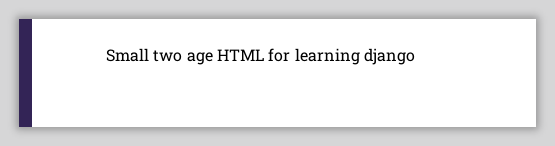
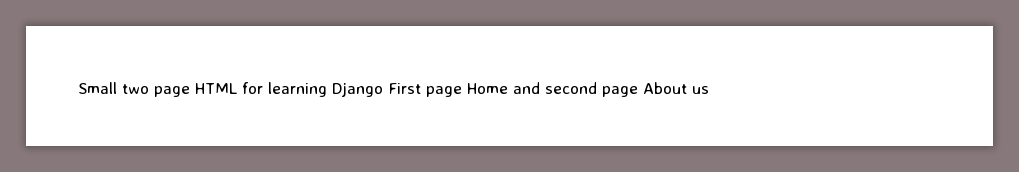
- Small two age HTML for learning django
+ Small two page HTML for learning Django First page Home and second page About us

